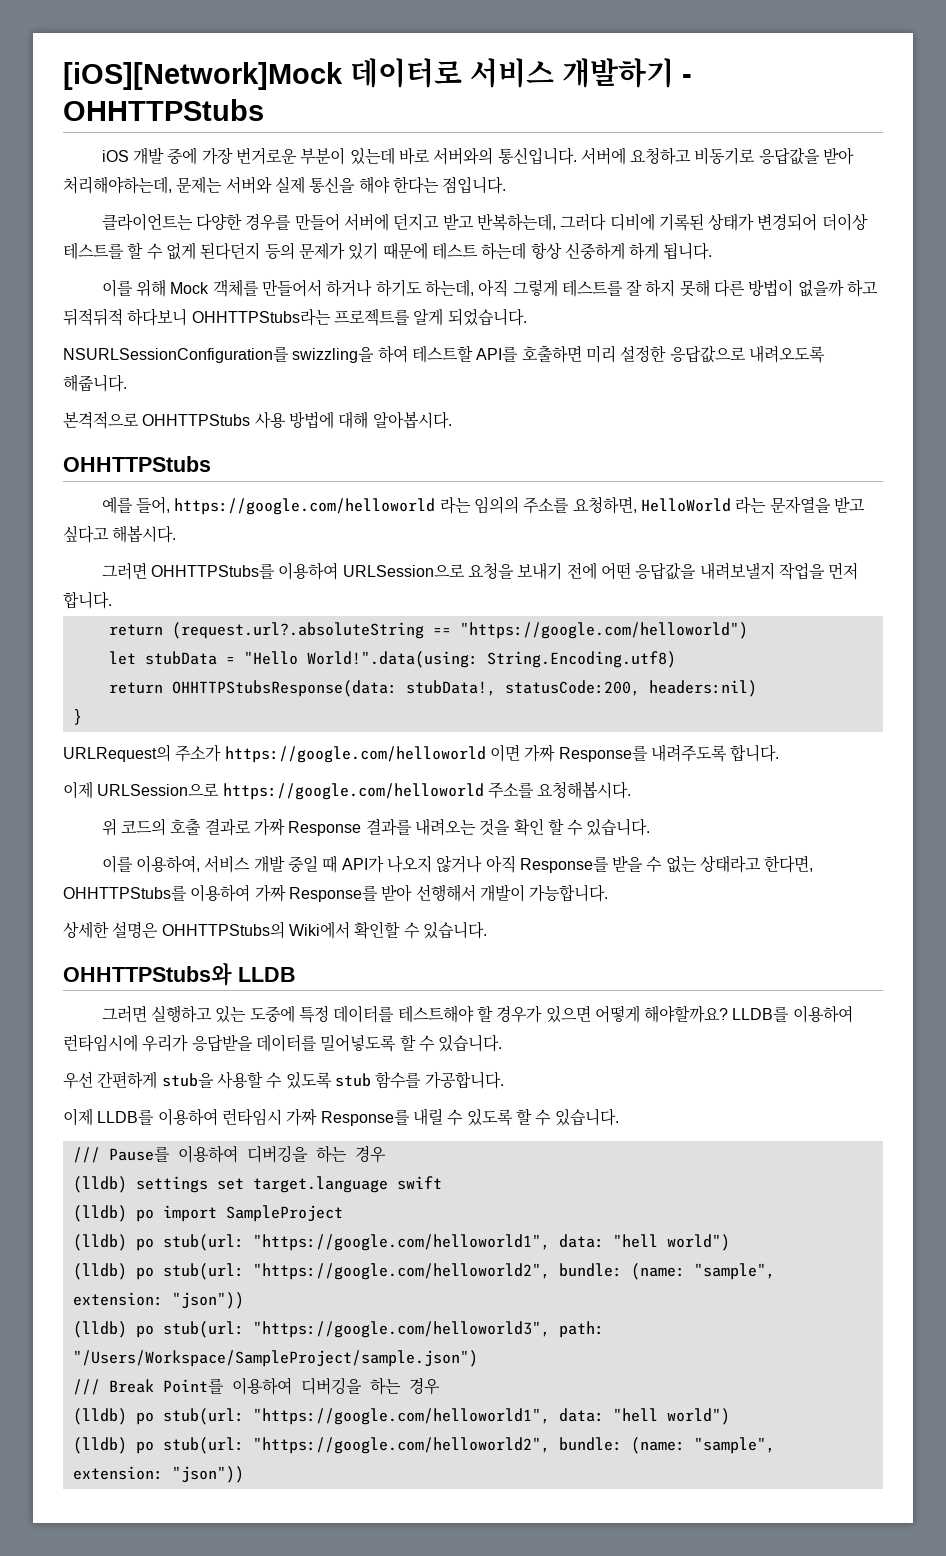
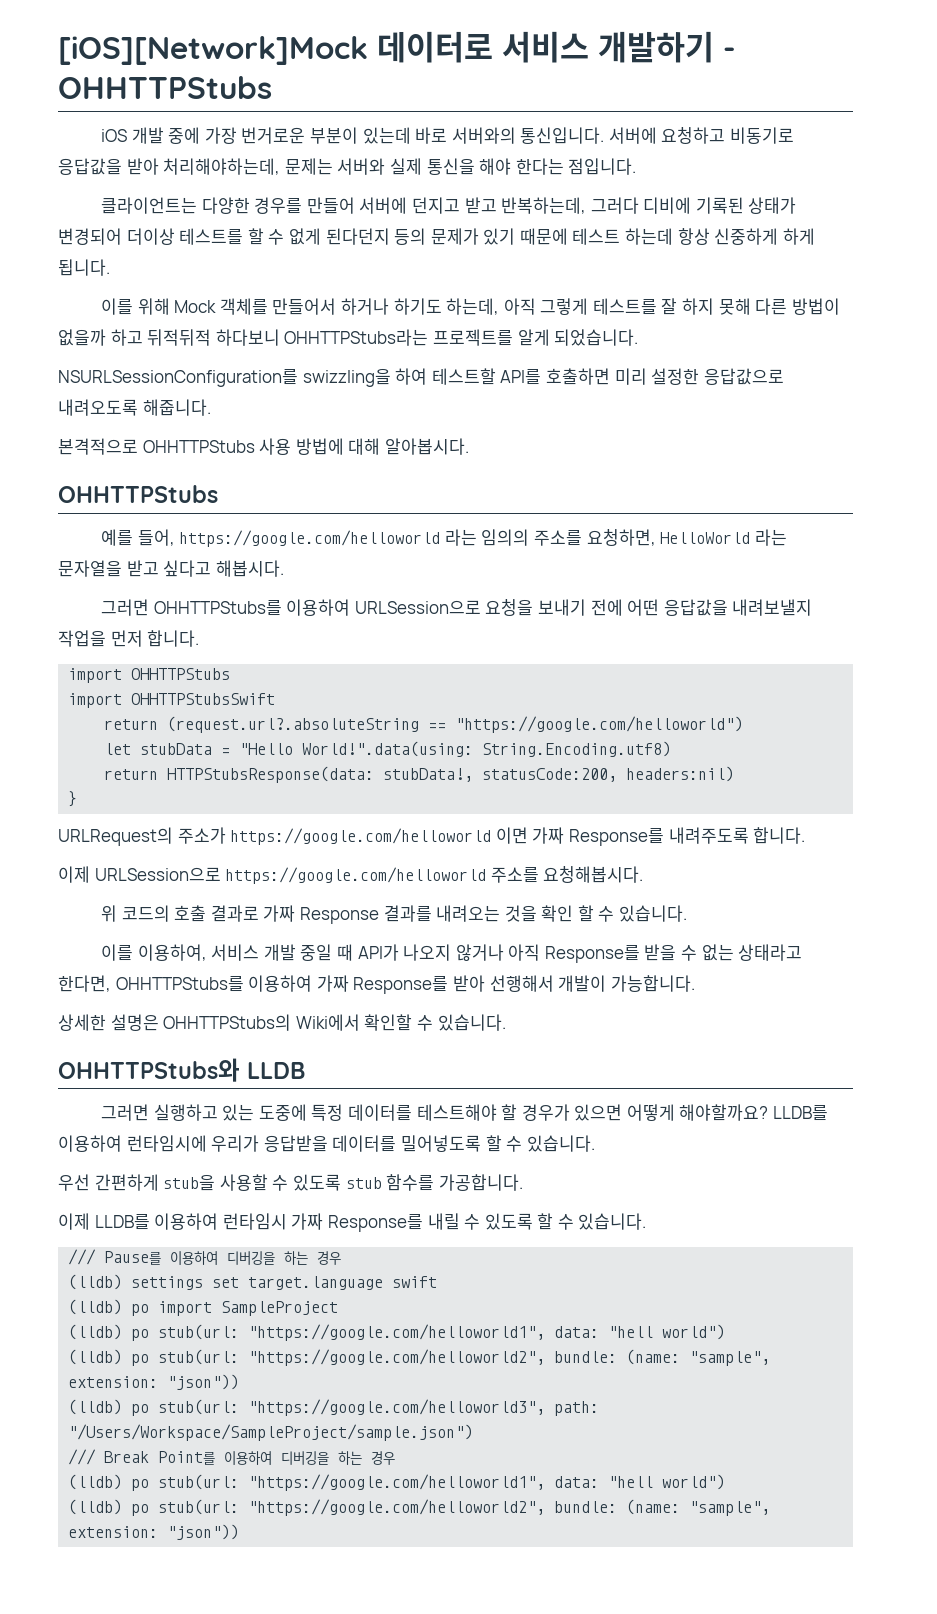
+ import OHHTTPStubs
+ import OHHTTPStubsSwift
- return OHHTTPStubsResponse(data: stubData!, statusCode:200, headers:nil)
+ return HTTPStubsResponse(data: stubData!, statusCode:200, headers:nil)

